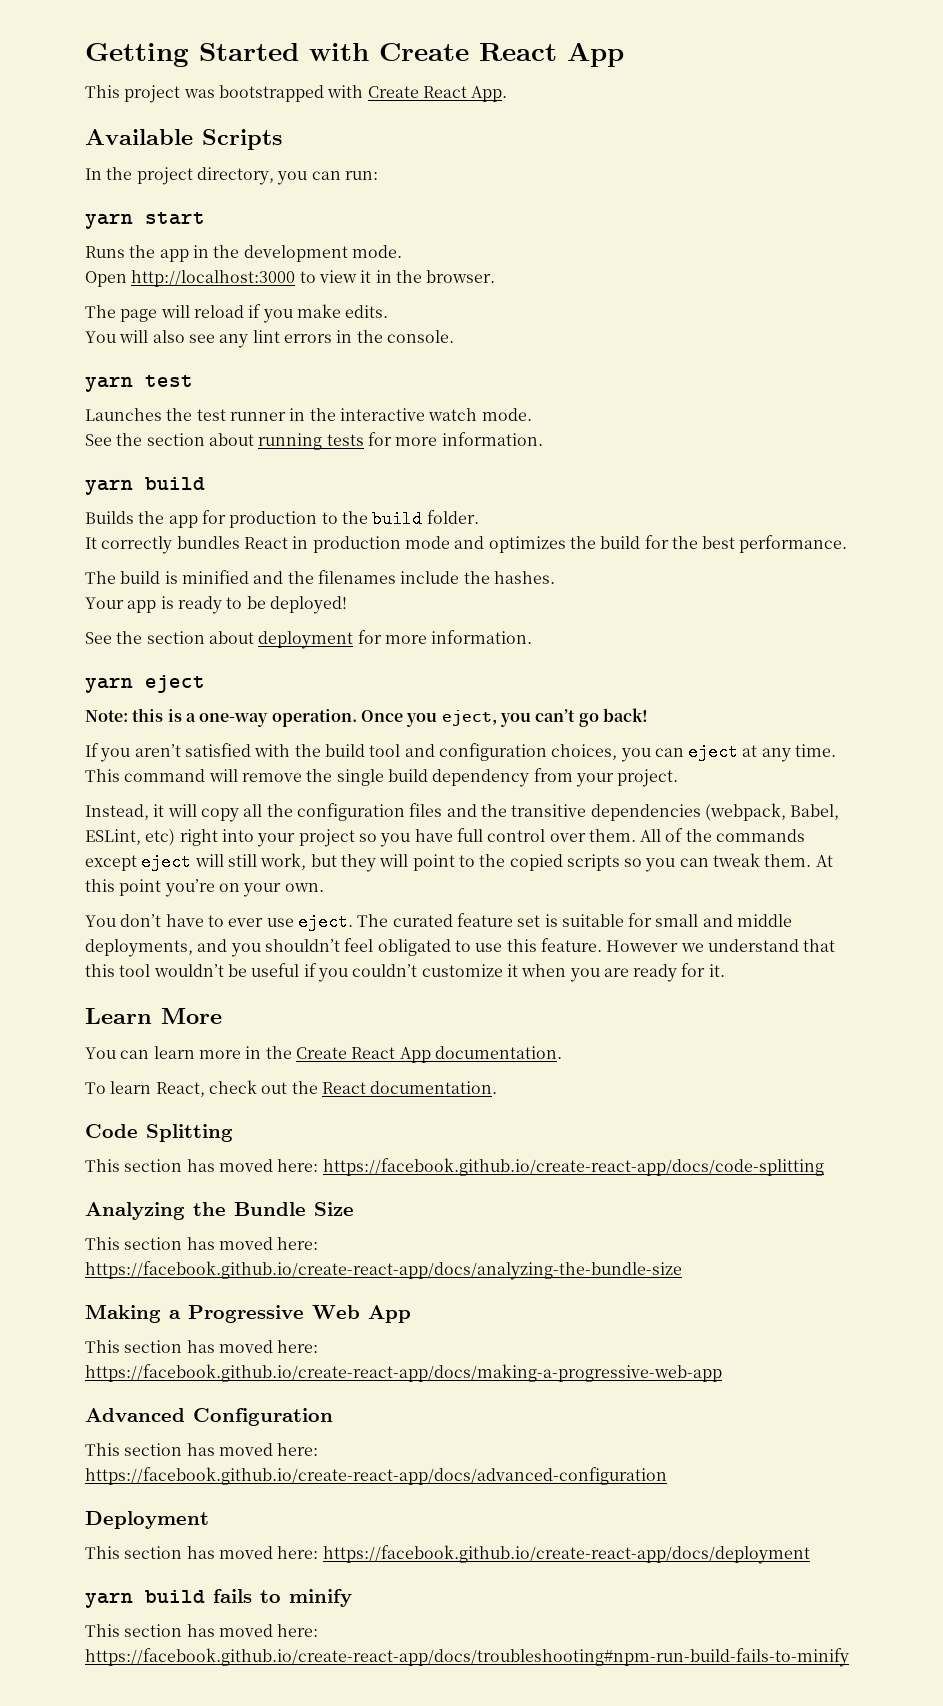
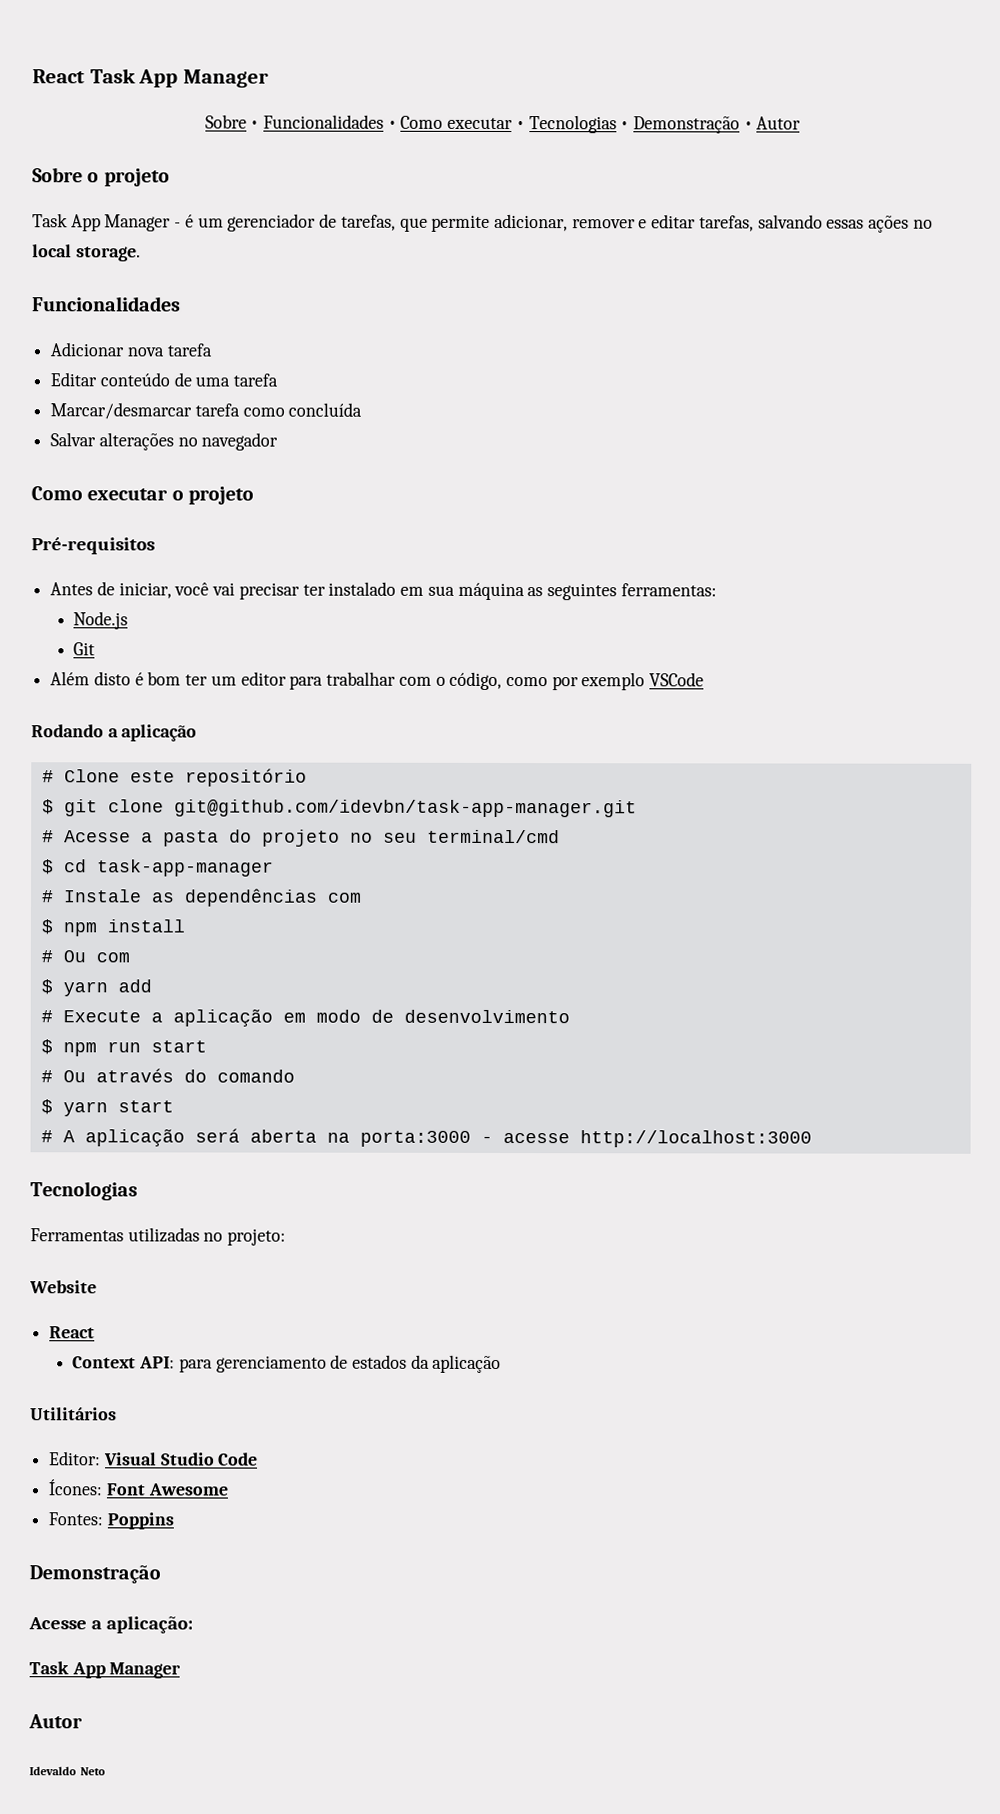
- Getting Started with Create React App
- This project was bootstrapped with Create React App.
- Available Scripts
- In the project directory, you can run:
- yarn start
- Runs the app in the development mode.
- Open http://localhost:3000 to view it in the browser.
- The page will reload if you make edits.
- You will also see any lint errors in the console.
- yarn test
- Launches the test runner in the interactive watch mode.
- See the section about running tests for more information.
- yarn build
- Builds the app for production to the build folder.
- It correctly bundles React in production mode and optimizes the build for the best performance.
- The build is minified and the filenames include the hashes.
- Your app is ready to be deployed!
- See the section about deployment for more information.
- yarn eject
- Note: this is a one-way operation. Once you eject, you can’t go back!
- If you aren’t satisfied with the build tool and configuration choices, you can eject at any time. This command will remove the single build dependency from your project.
- Instead, it will copy all the configuration files and the transitive dependencies (webpack, Babel, ESLint, etc) right into your project so you have full control over them. All of the commands except eject will still work, but they will point to the copied scripts so you can tweak them. At this point you’re on your own.
- You don’t have to ever use eject. The curated feature set is suitable for small and middle deployments, and you shouldn’t feel obligated to use this feature. However we understand that this tool wouldn’t be useful if you couldn’t customize it when you are ready for it.
- Learn More
- You can learn more in the Create React App documentation.
- To learn React, check out the React documentation.
- Code Splitting
- This section has moved here: https://facebook.github.io/create-react-app/docs/code-splitting
- Analyzing the Bundle Size
- This section has moved here: https://facebook.github.io/create-react-app/docs/analyzing-the-bundle-size
- Making a Progressive Web App
- This section has moved here: https://facebook.github.io/create-react-app/docs/making-a-progressive-web-app
- Advanced Configuration
- This section has moved here: https://facebook.github.io/create-react-app/docs/advanced-configuration
- Deployment
- This section has moved here: https://facebook.github.io/create-react-app/docs/deployment
- yarn build fails to minify
- This section has moved here: https://facebook.github.io/create-react-app/docs/troubleshooting#npm-run-build-fails-to-minify
+ React Task App Manager
+ Sobre • Funcionalidades • Como executar • Tecnologias • Demonstração • Autor
+ Sobre o projeto
+ Task App Manager - é um gerenciador de tarefas, que permite adicionar, remover e editar tarefas, salvando essas ações no local storage.
+ Funcionalidades
+ Adicionar nova tarefa
+ Editar conteúdo de uma tarefa
+ Marcar/desmarcar tarefa como concluída
+ Salvar alterações no navegador
+ Como executar o projeto
+ Pré-requisitos
+ Antes de iniciar, você vai precisar ter instalado em sua máquina as seguintes ferramentas:
+ Node.js
+ Git
+ Além disto é bom ter um editor para trabalhar com o código, como por exemplo VSCode
+ Rodando a aplicação
+ # Clone este repositório
+ $ git clone git@github.com/idevbn/task-app-manager.git
+ # Acesse a pasta do projeto no seu terminal/cmd
+ $ cd task-app-manager
+ # Instale as dependências com
+ $ npm install
+ # Ou com
+ $ yarn add
+ # Execute a aplicação em modo de desenvolvimento
+ $ npm run start
+ # Ou através do comando
+ $ yarn start
+ # A aplicação será aberta na porta:3000 - acesse http://localhost:3000
+ Tecnologias
+ Ferramentas utilizadas no projeto:
+ Website
+ React
+ Context API: para gerenciamento de estados da aplicação
+ Utilitários
+ Editor: Visual Studio Code
+ Ícones: Font Awesome
+ Fontes: Poppins
+ Demonstração
+ Acesse a aplicação:
+ Task App Manager
+ Autor
+ Idevaldo Neto

